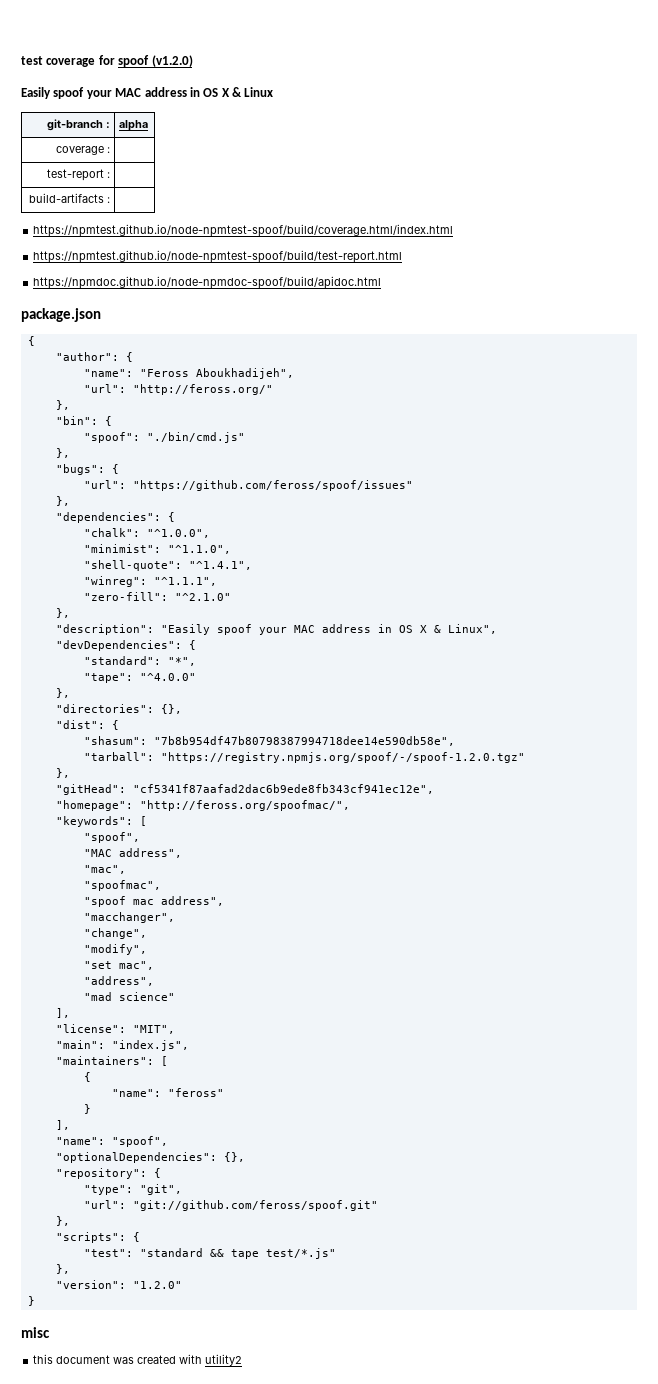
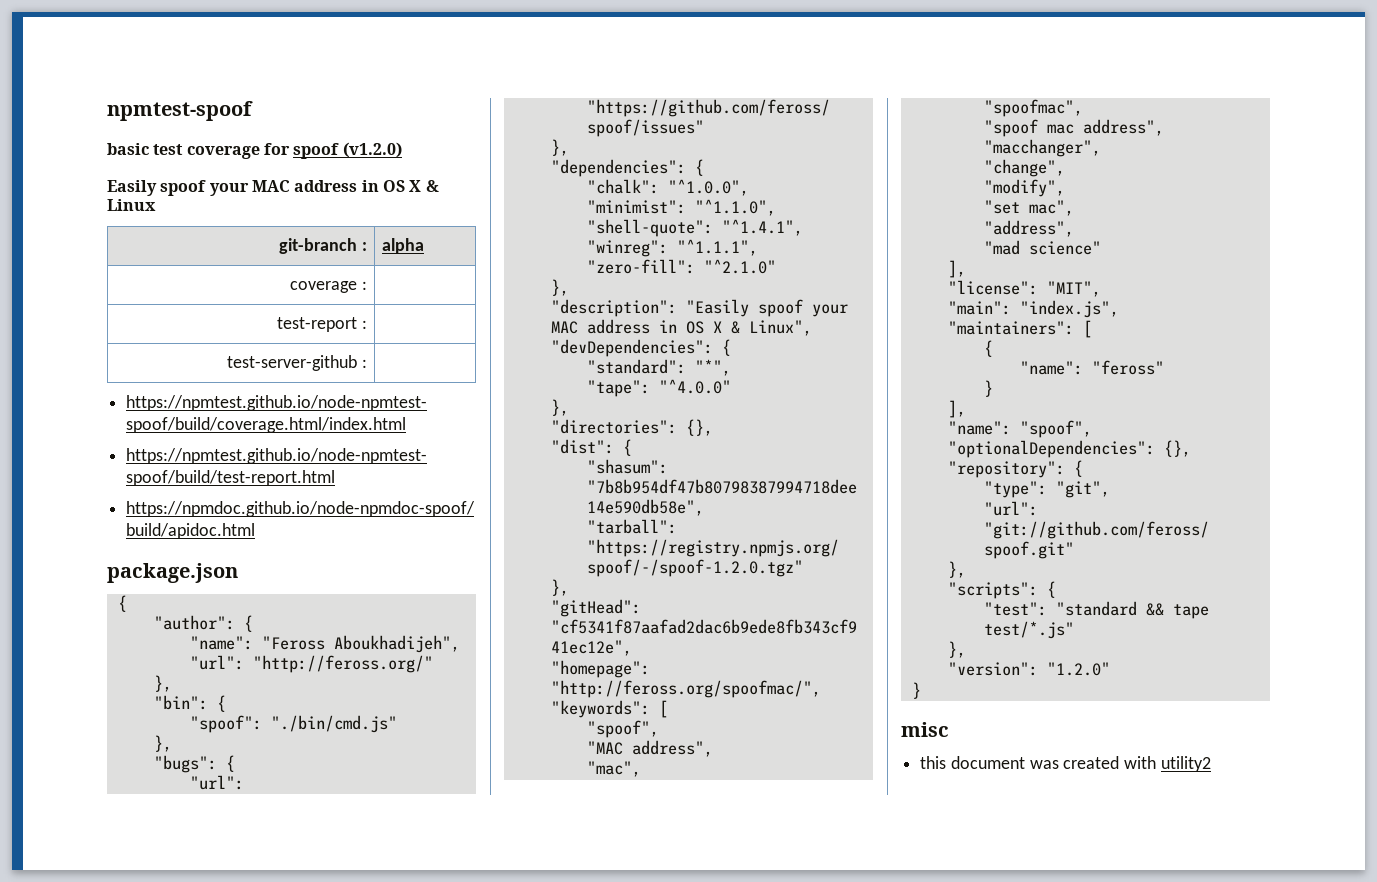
- test coverage for spoof (v1.2.0)
+ npmtest-spoof
+ basic test coverage for spoof (v1.2.0)
- build-artifacts : |
+ test-server-github : |

